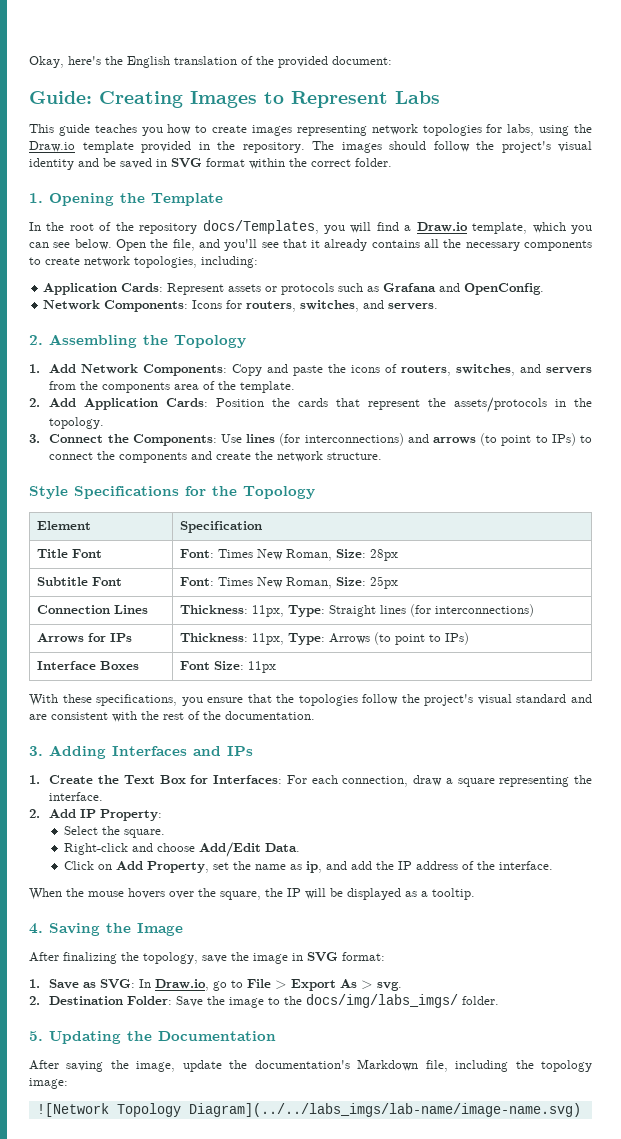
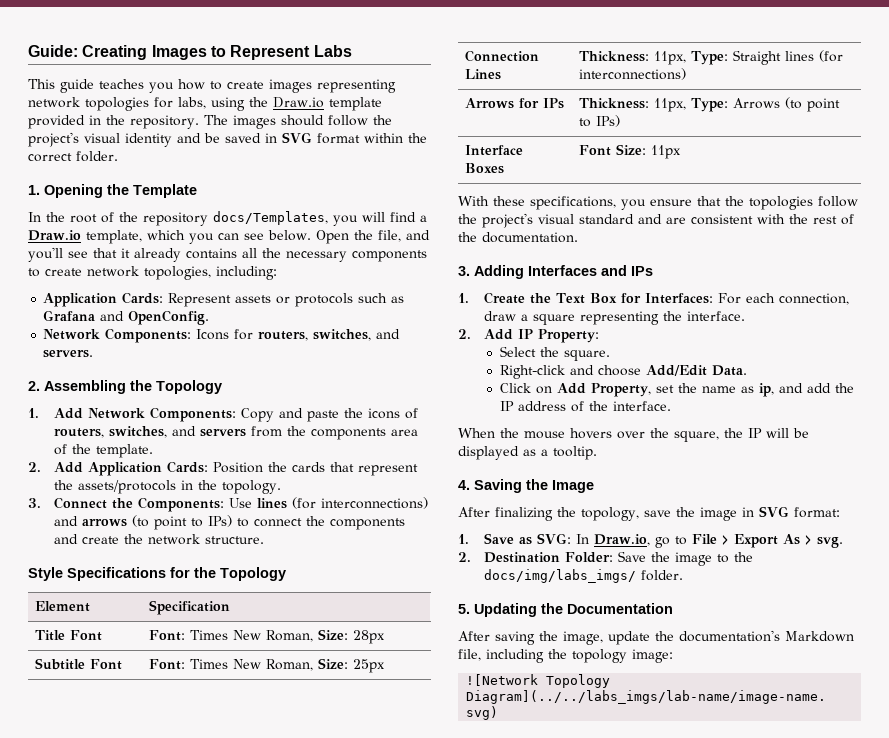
- Okay, here's the English translation of the provided document:

